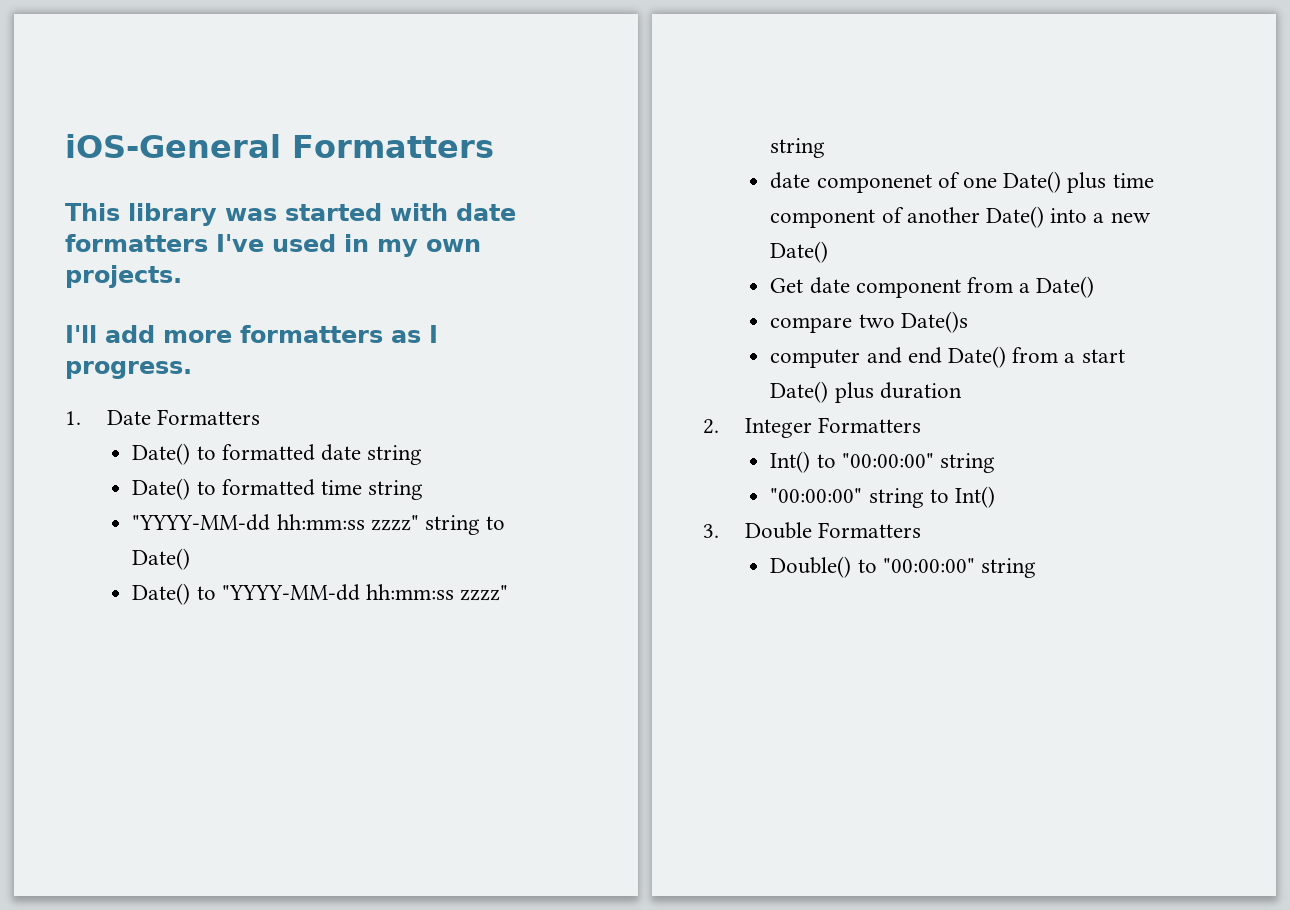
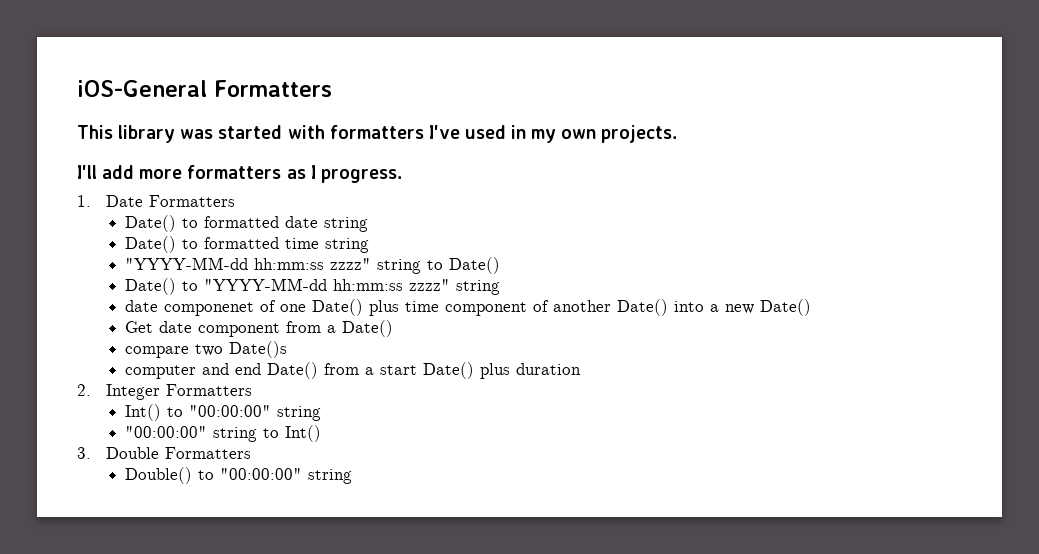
- This library was started with date formatters I've used in my own projects.
+ This library was started with formatters I've used in my own projects.

